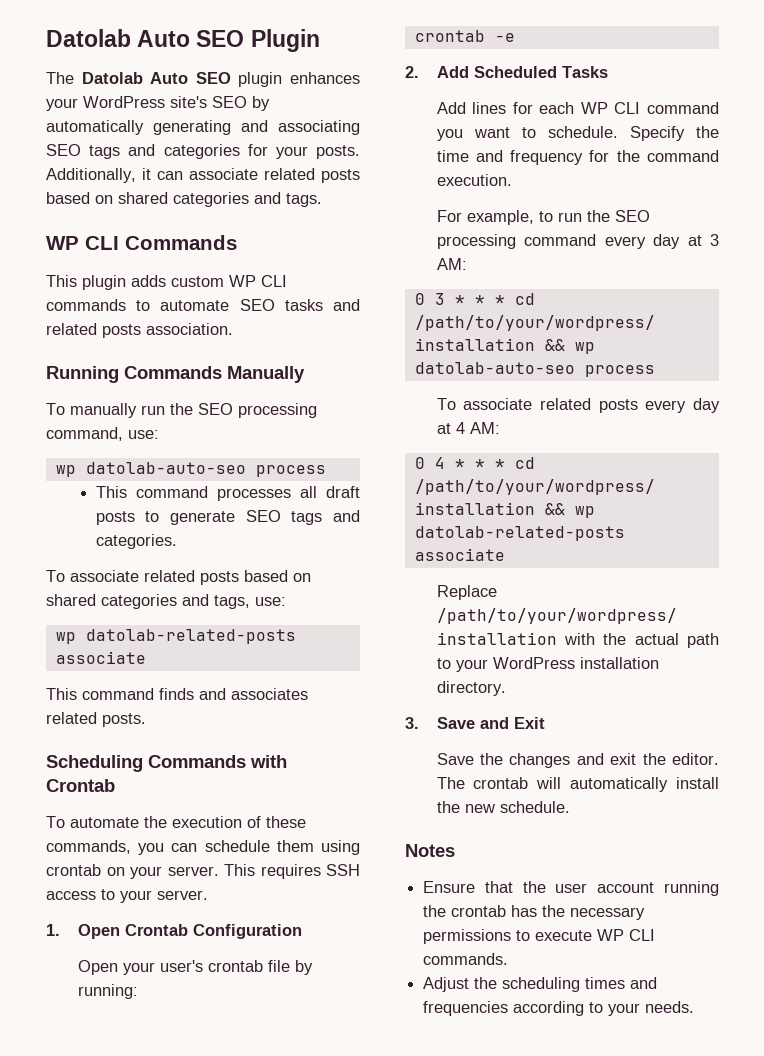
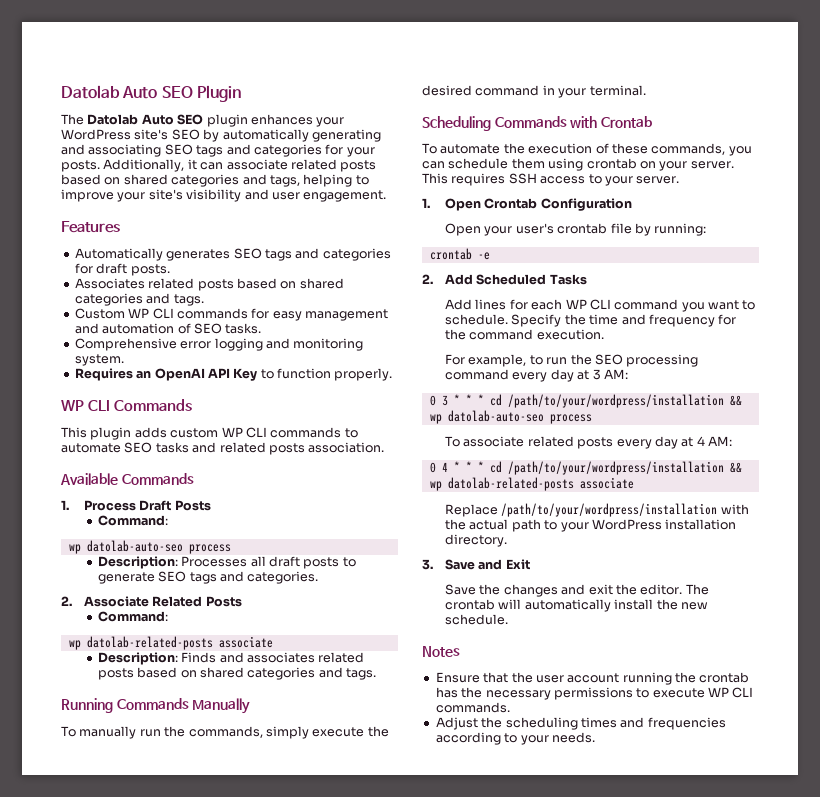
- Additionally, it can associate related posts based on shared categories and tags.
+ Additionally, it can associate related posts based on shared categories and tags, helping to improve your site's visibility and user engagement.
+ Features
+ Automatically generates SEO tags and categories for draft posts.
+ Associates related posts based on shared categories and tags.
+ Custom WP CLI commands for easy management and automation of SEO tasks.
+ Comprehensive error logging and monitoring system.
+ Requires an OpenAI API Key to function properly.
- Running Commands Manually
- To manually run the SEO processing command, use:
+ Available Commands
+ 1. Process Draft Posts
+ Command:
  wp datolab-auto-seo process
- This command processes all draft posts to generate SEO tags and categories.
+ Description: Processes all draft posts to generate SEO tags and categories.
- To associate related posts based on shared categories and tags, use:
+ 2. Associate Related Posts
+ Command:
  wp datolab-related-posts associate
- This command finds and associates related posts.
+ Description: Finds and associates related posts based on shared categories and tags.
+ Running Commands Manually
+ To manually run the commands, simply execute the desired command in your terminal.

